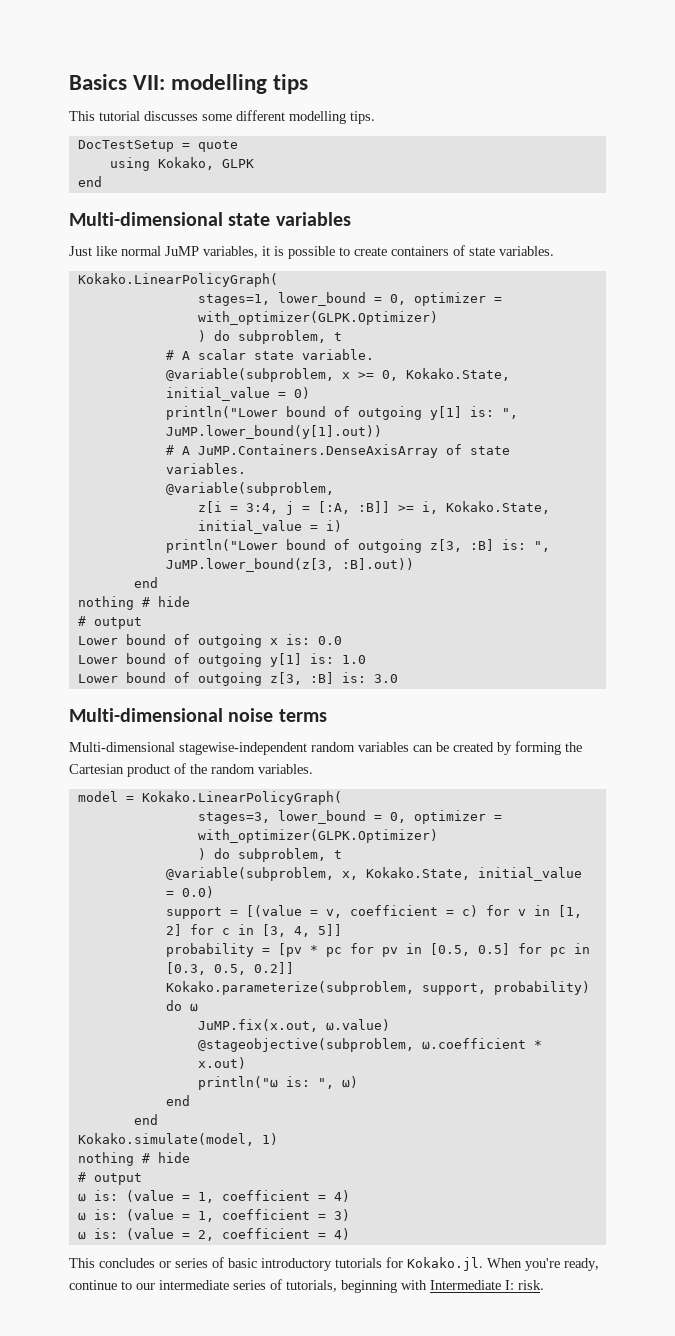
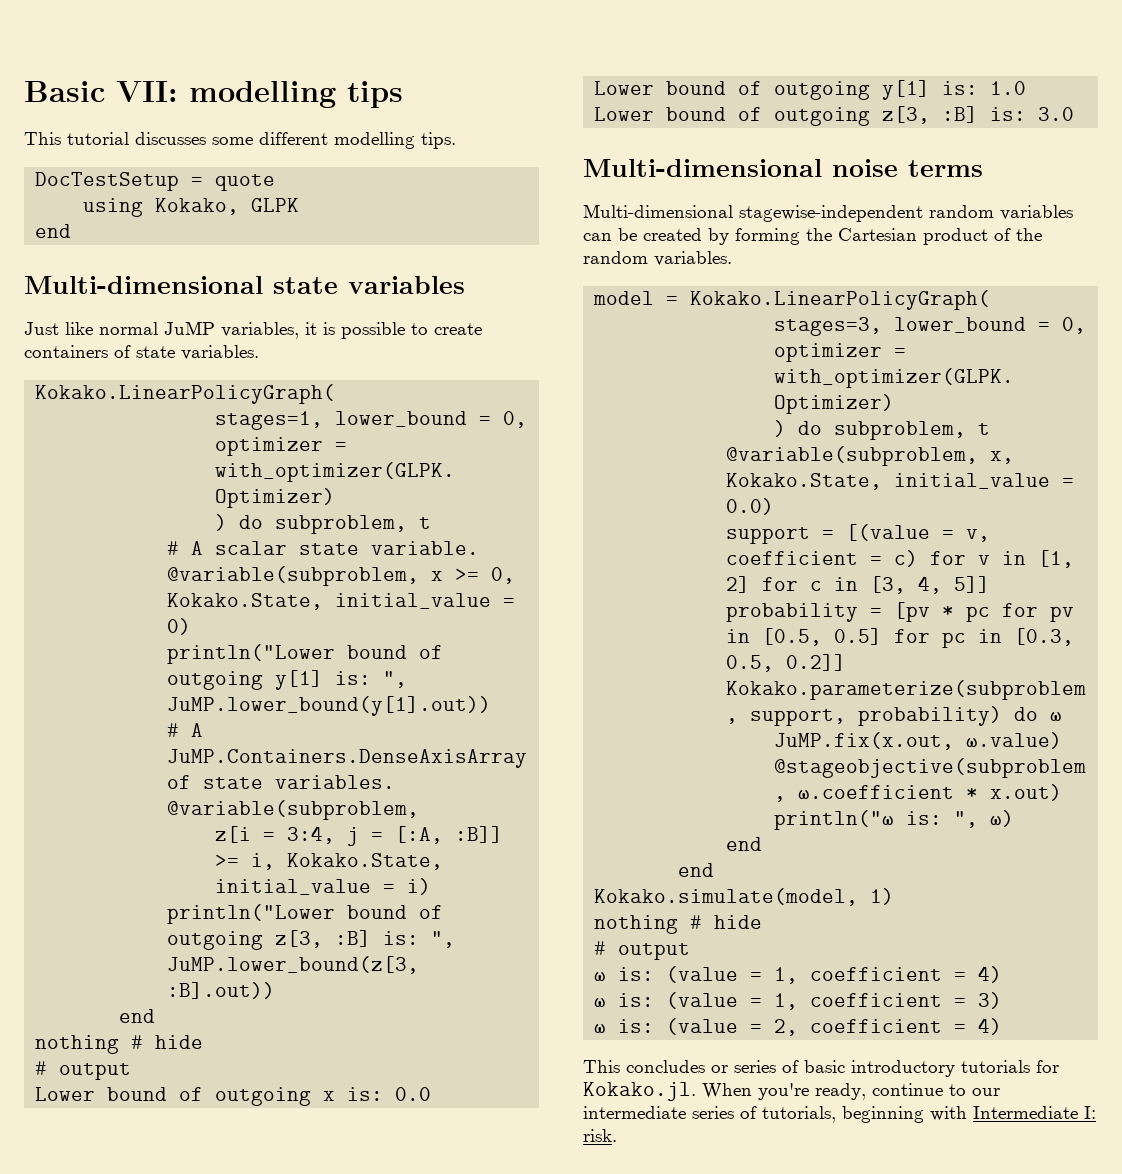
- Basics VII: modelling tips
+ Basic VII: modelling tips

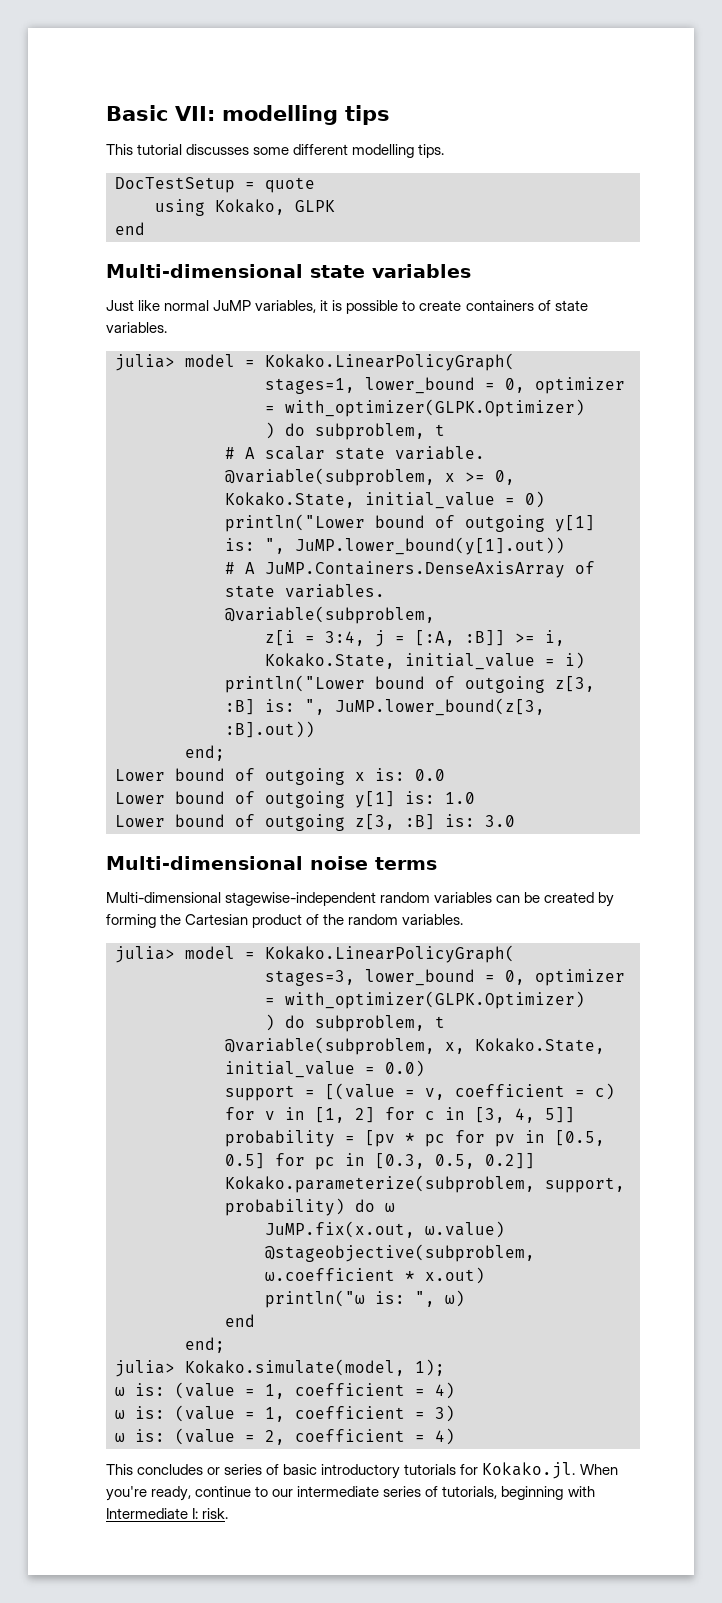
  Just like normal JuMP variables, it is possible to create containers of state variables.
- Kokako.LinearPolicyGraph(
+ julia> model = Kokako.LinearPolicyGraph(
  println("Lower bound of outgoing z[3, :B] is: ", JuMP.lower_bound(z[3, :B].out))
- end
- nothing # hide
- # output
+ end;
  Multi-dimensional stagewise-independent random variables can be created by forming the Cartesian product of the random variables.
- model = Kokako.LinearPolicyGraph(
+ julia> model = Kokako.LinearPolicyGraph(
  println("ω is: ", ω)
  end
- end
- Kokako.simulate(model, 1)
- nothing # hide
- # output
+ end;
+ julia> Kokako.simulate(model, 1);

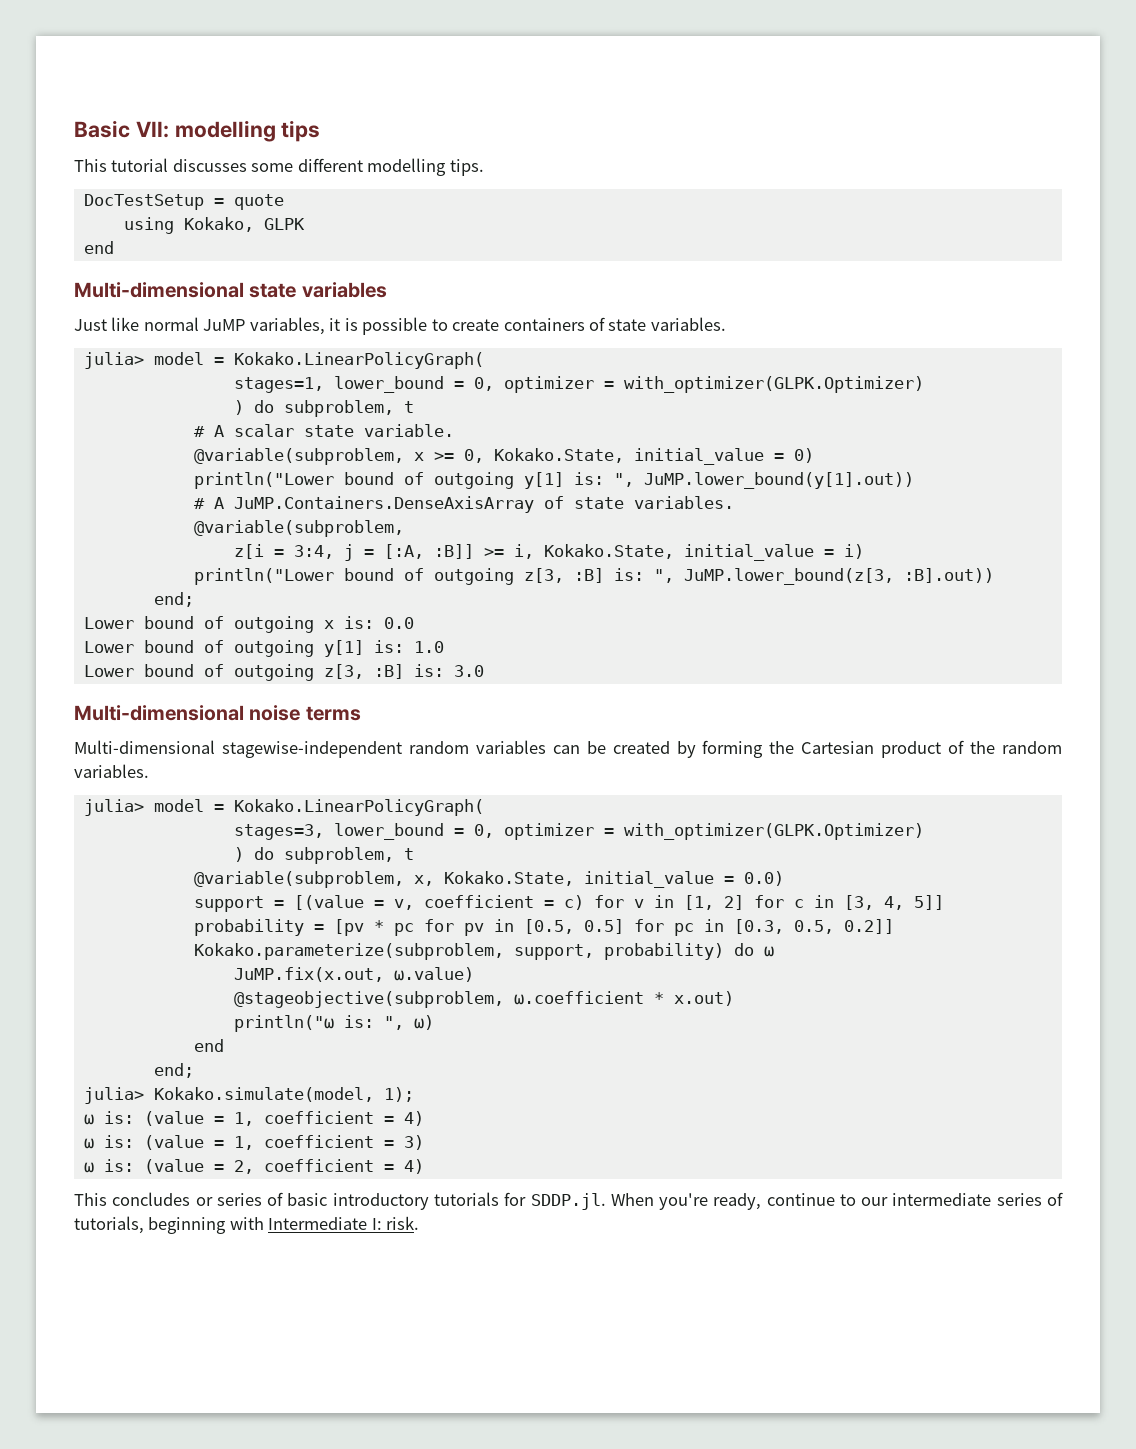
- This concludes or series of basic introductory tutorials for Kokako.jl. When you're ready, continue to our intermediate series of tutorials, beginning with Intermediate I: risk.
+ This concludes or series of basic introductory tutorials for SDDP.jl. When you're ready, continue to our intermediate series of tutorials, beginning with Intermediate I: risk.

